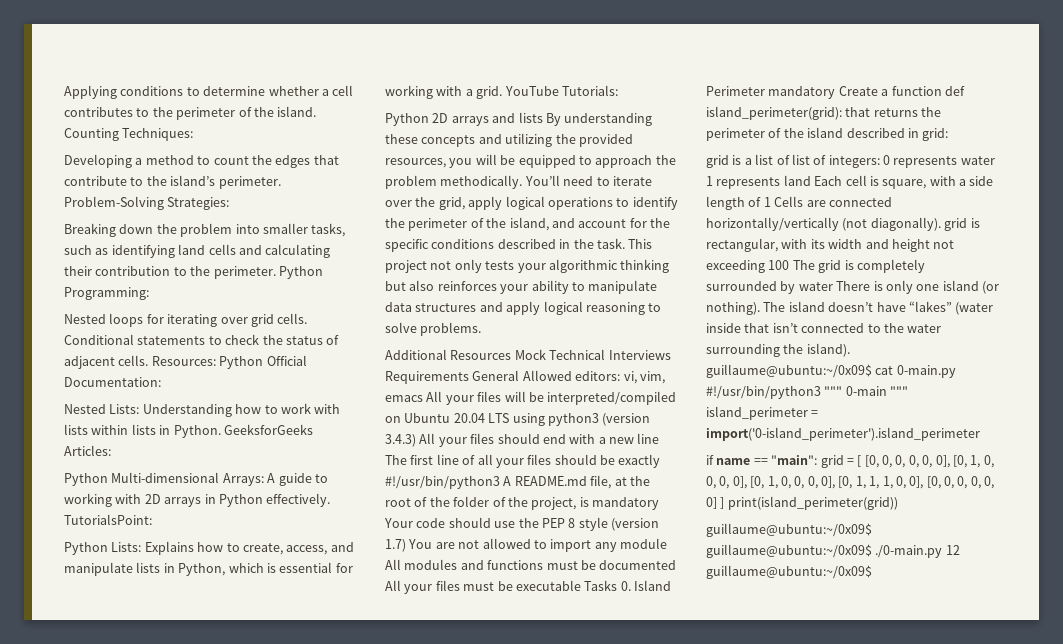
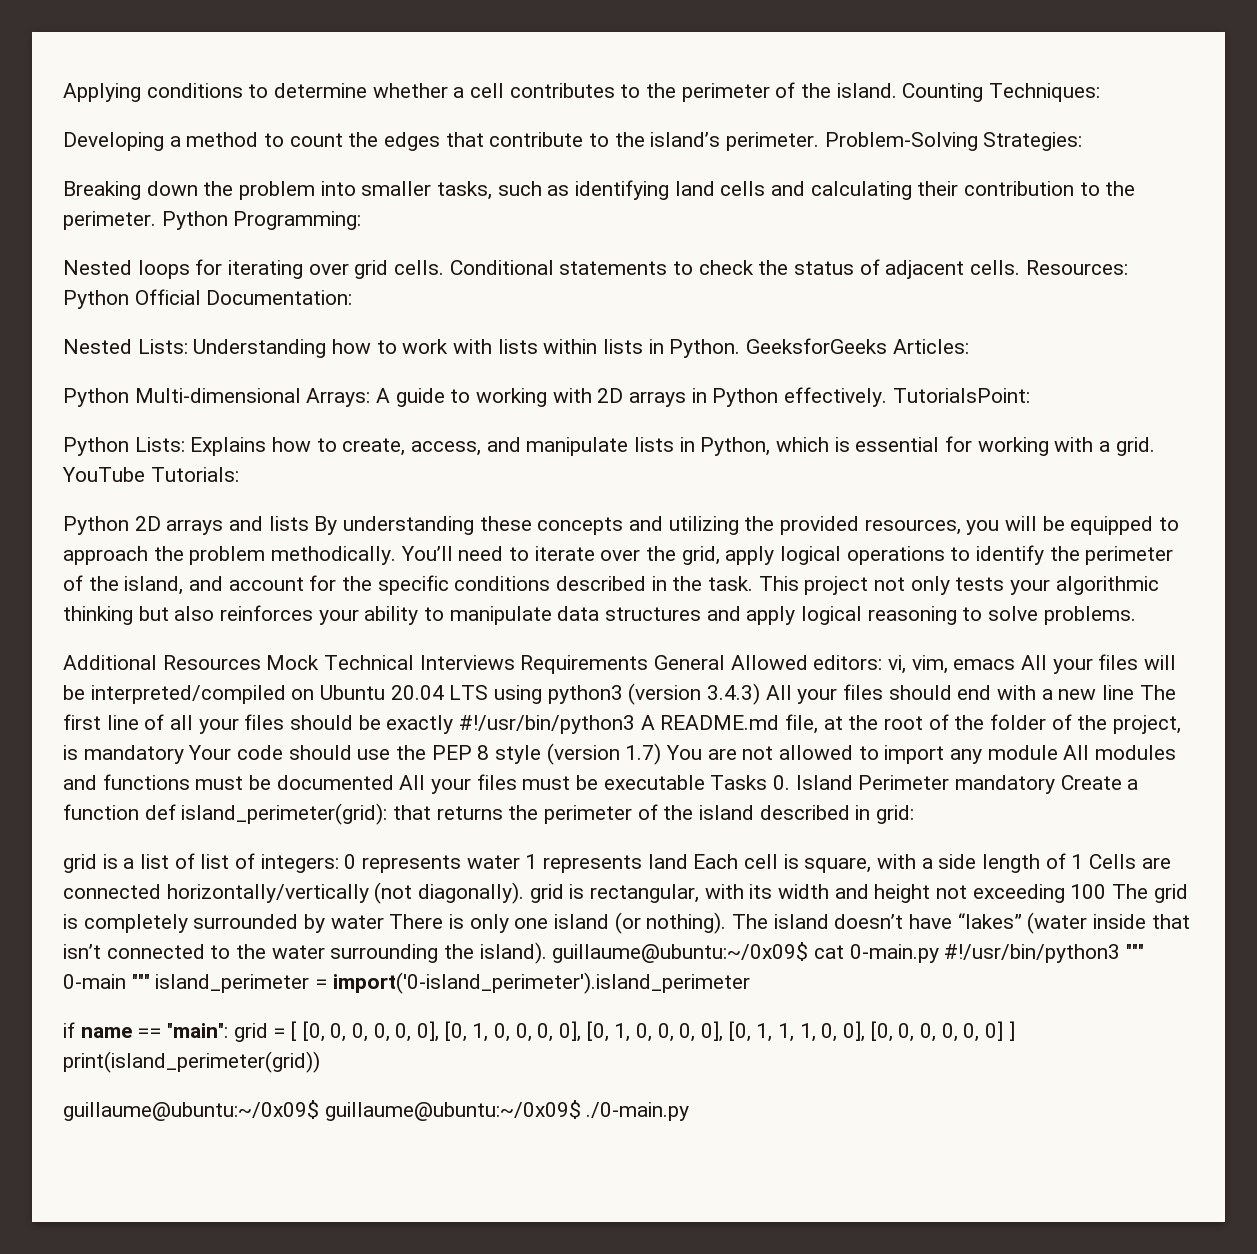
- guillaume@ubuntu:~/0x09$ guillaume@ubuntu:~/0x09$ ./0-main.py 12 guillaume@ubuntu:~/0x09$
+ guillaume@ubuntu:~/0x09$ guillaume@ubuntu:~/0x09$ ./0-main.py

